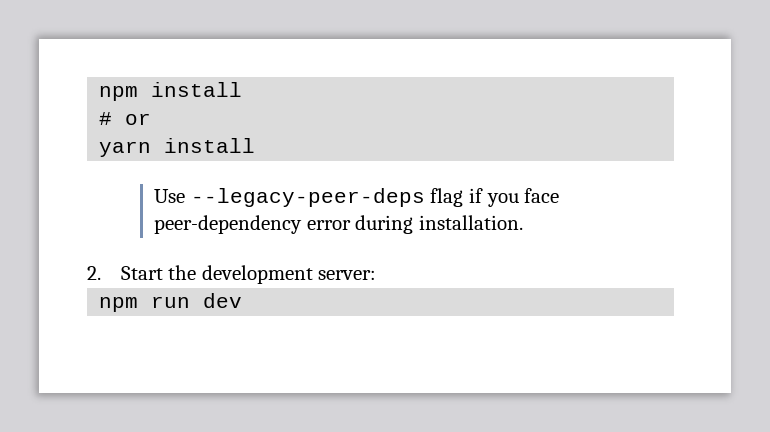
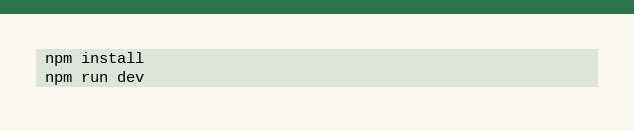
- # or
- yarn install
- Use --legacy-peer-deps flag if you face peer-dependency error during installation.
- 2. Start the development server:

